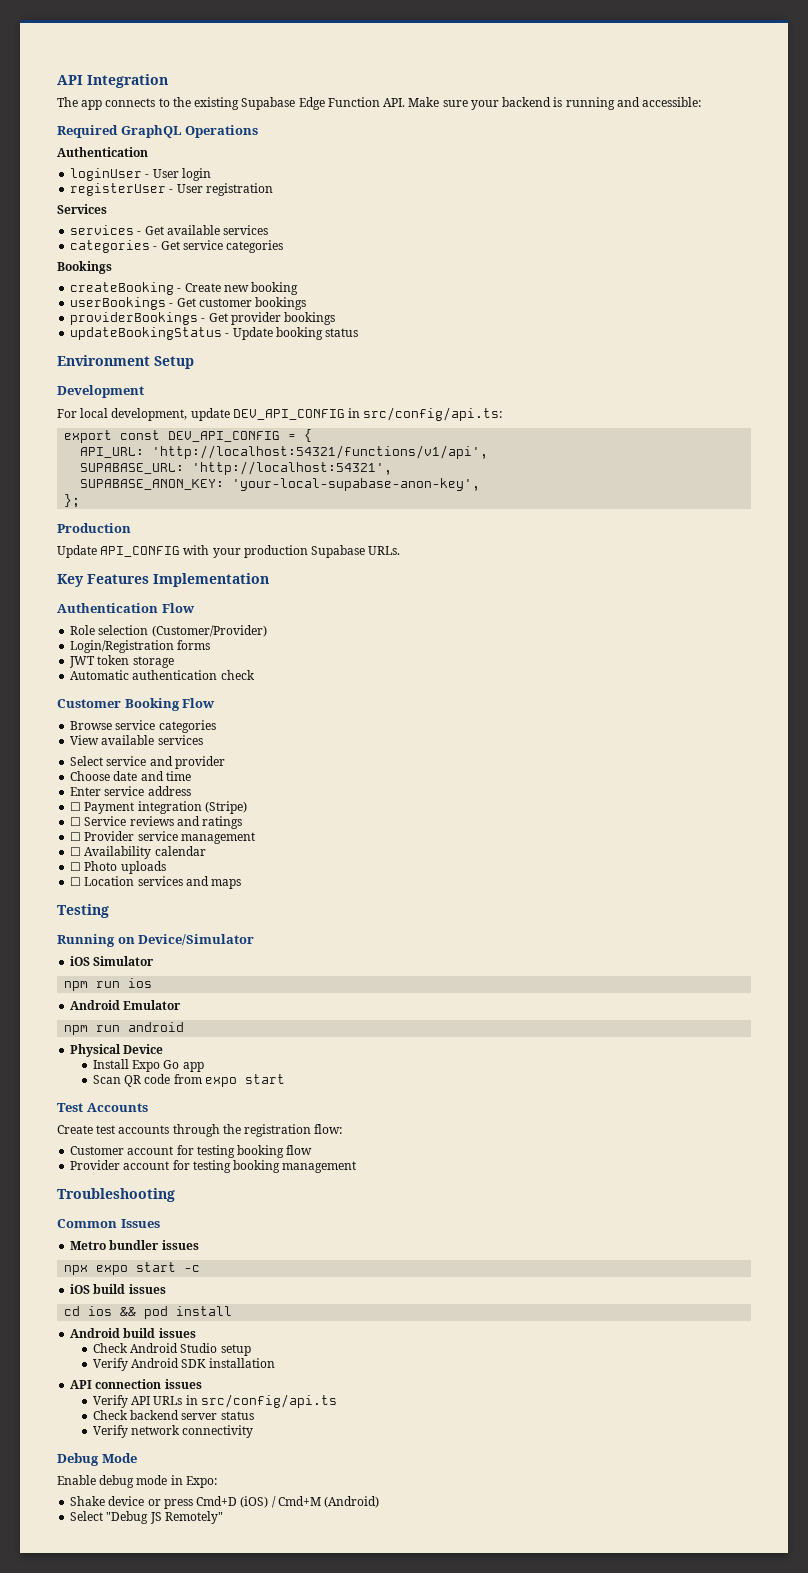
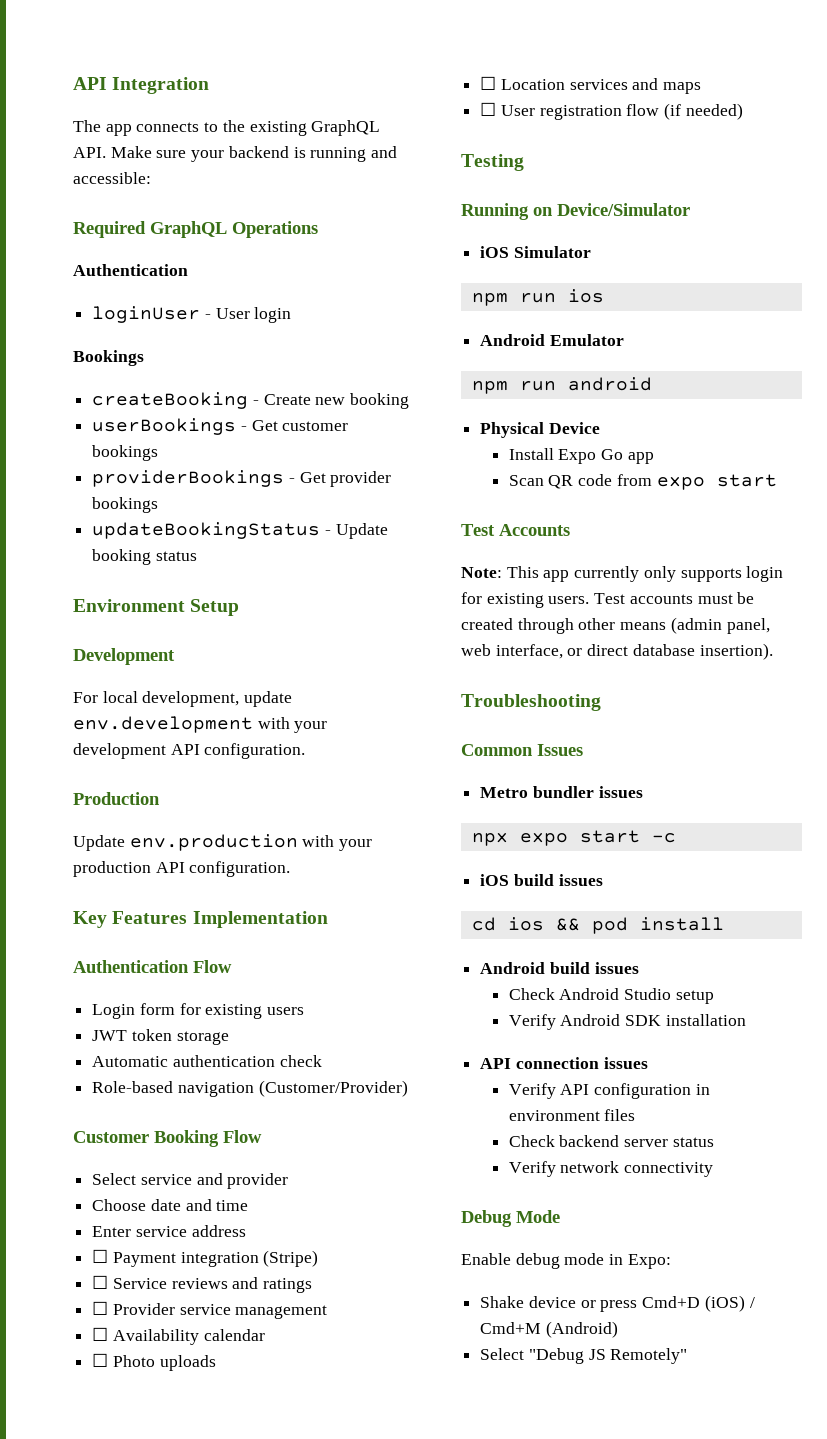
- The app connects to the existing Supabase Edge Function API. Make sure your backend is running and accessible:
+ The app connects to the existing GraphQL API. Make sure your backend is running and accessible:
- registerUser - User registration
- Services
- services - Get available services
- categories - Get service categories
- For local development, update DEV_API_CONFIG in src/config/api.ts:
- export const DEV_API_CONFIG = {
- API_URL: 'http://localhost:54321/functions/v1/api',
- SUPABASE_URL: 'http://localhost:54321',
- SUPABASE_ANON_KEY: 'your-local-supabase-anon-key',
- };
+ For local development, update env.development with your development API configuration.
- Update API_CONFIG with your production Supabase URLs.
+ Update env.production with your production API configuration.
- Role selection (Customer/Provider)
- Login/Registration forms
+ Login form for existing users
+ Role-based navigation (Customer/Provider)
- Browse service categories
- View available services
+ ☐ User registration flow (if needed)
- Create test accounts through the registration flow:
- Customer account for testing booking flow
- Provider account for testing booking management
+ Note: This app currently only supports login for existing users. Test accounts must be created through other means (admin panel, web interface, or direct database insertion).
- Verify API URLs in src/config/api.ts
+ Verify API configuration in environment files

